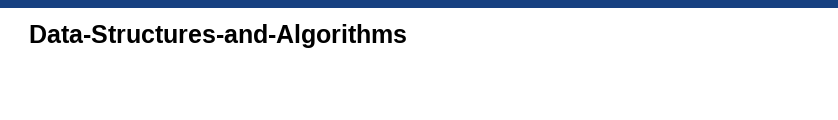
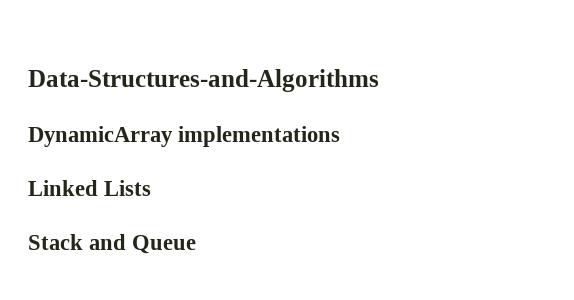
+ DynamicArray implementations
+ Linked Lists
+ Stack and Queue

